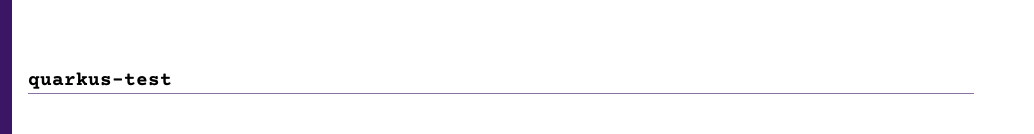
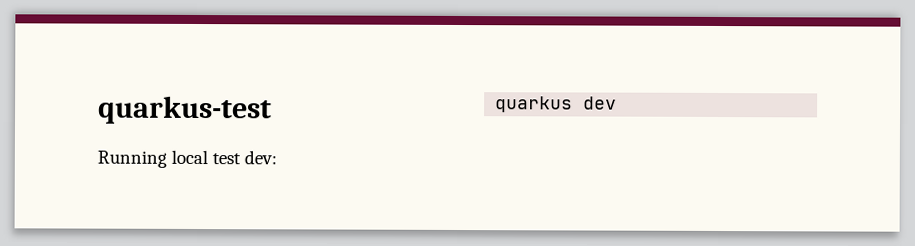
+ Running local test dev:
+ quarkus dev

